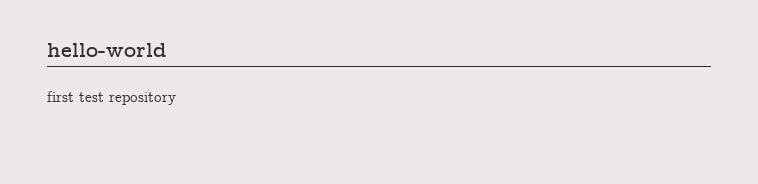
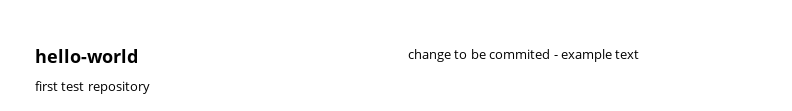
+ change to be commited - example text

